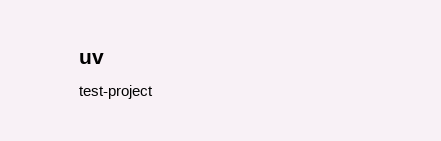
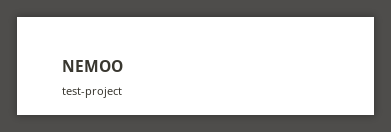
- uv
+ NEMOO

